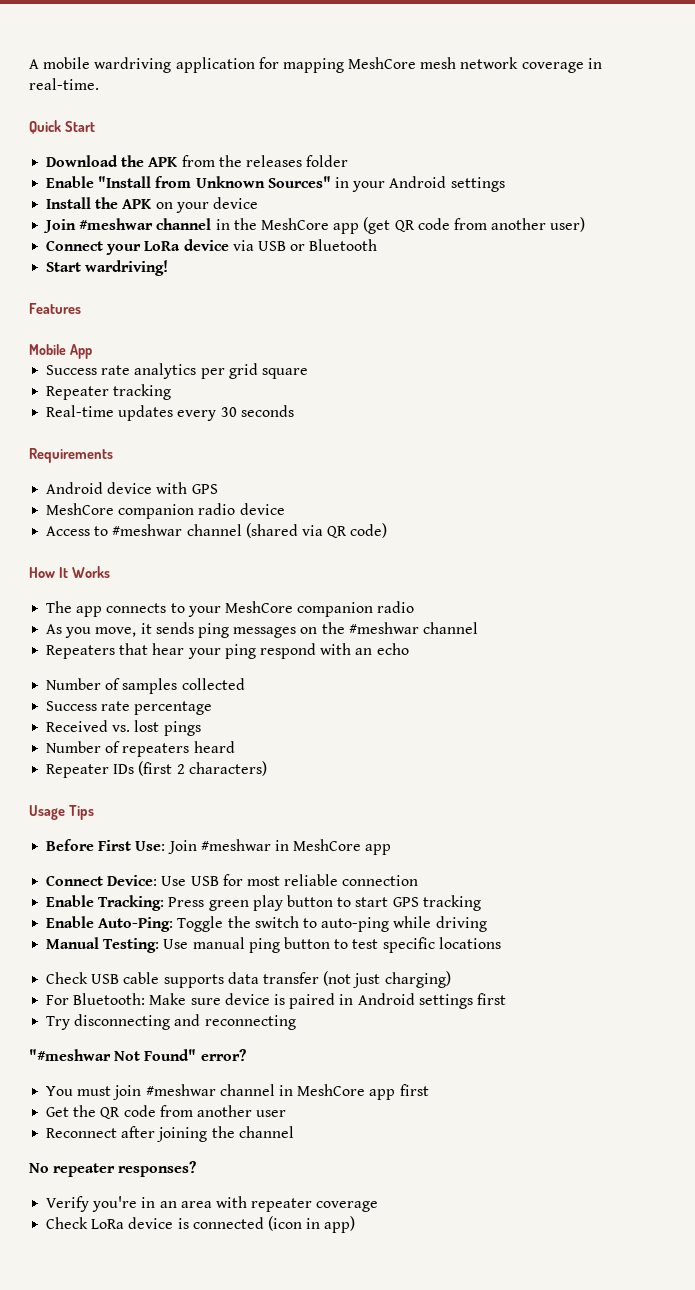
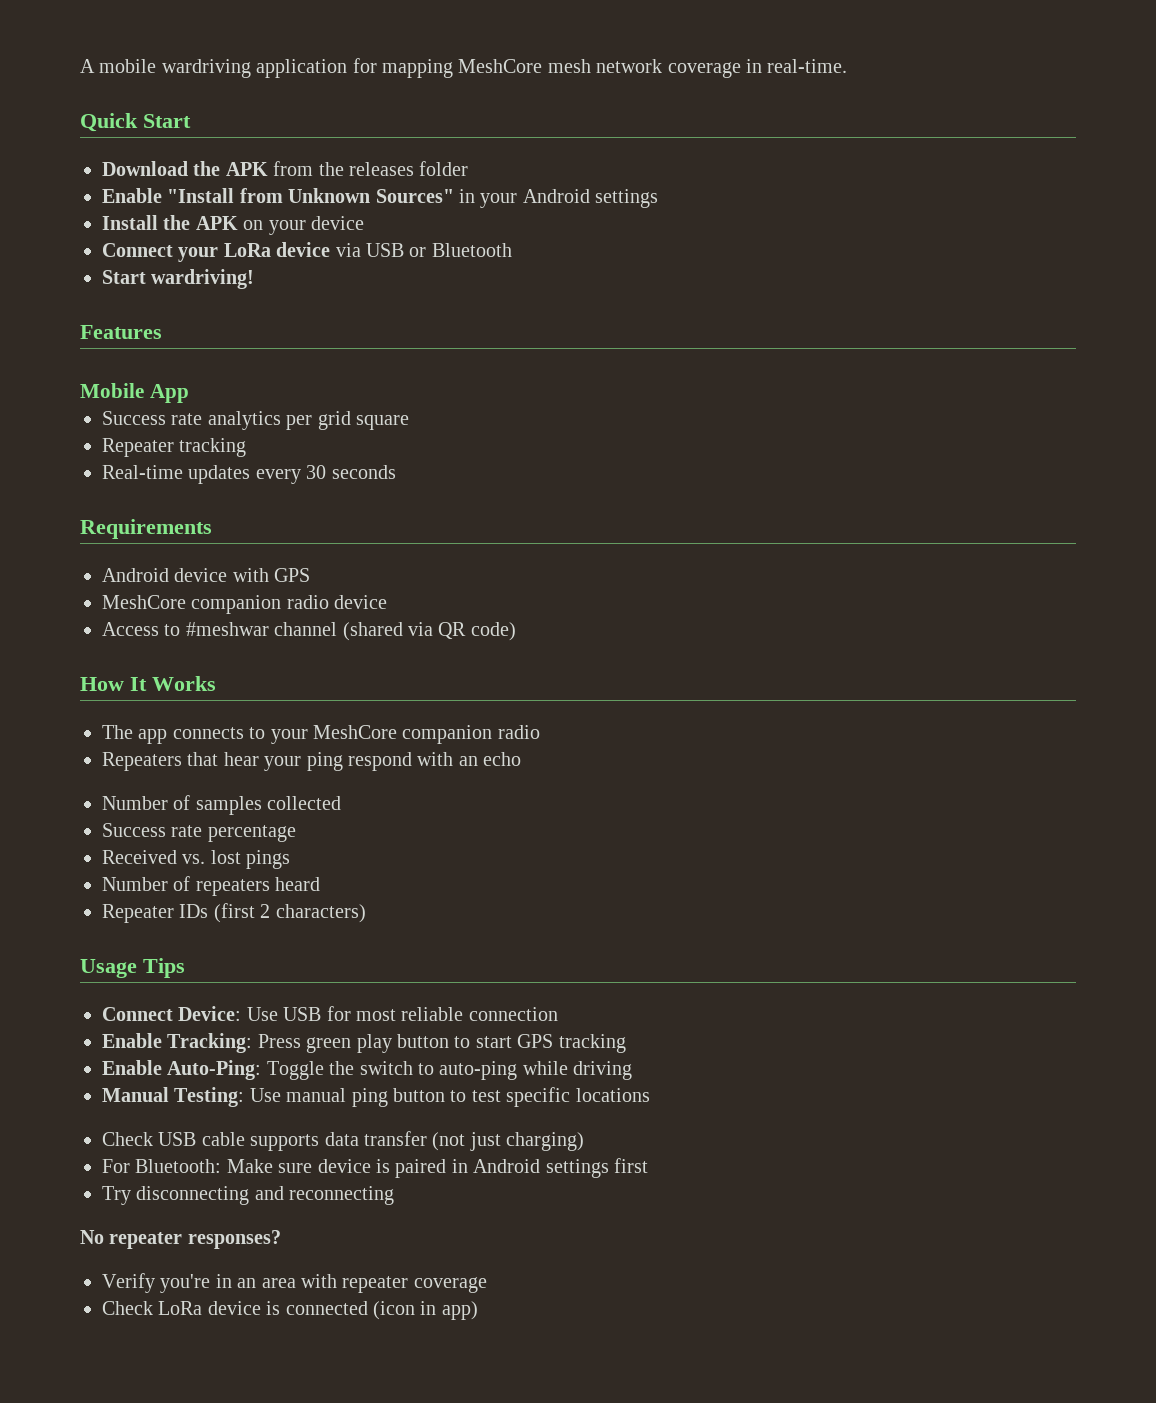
- Join #meshwar channel in the MeshCore app (get QR code from another user)
- As you move, it sends ping messages on the #meshwar channel
- Before First Use: Join #meshwar in MeshCore app
- "#meshwar Not Found" error?
- You must join #meshwar channel in MeshCore app first
- Get the QR code from another user
- Reconnect after joining the channel

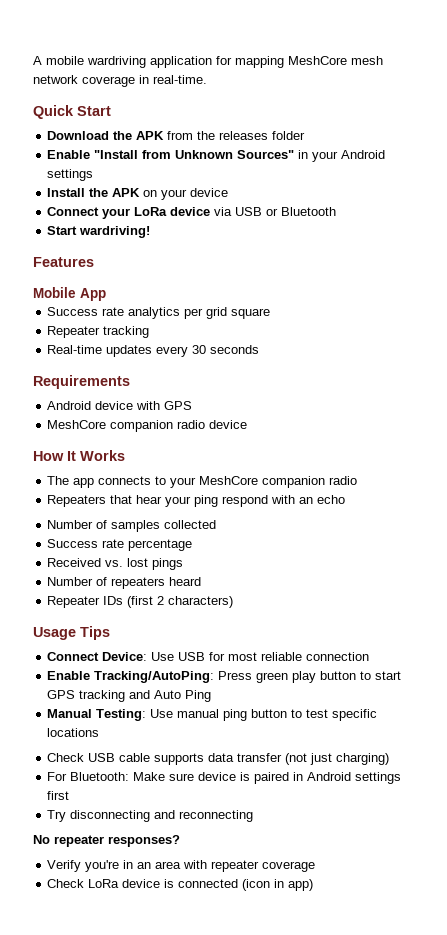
- Access to #meshwar channel (shared via QR code)
- Enable Tracking: Press green play button to start GPS tracking
- Enable Auto-Ping: Toggle the switch to auto-ping while driving
+ Enable Tracking/AutoPing: Press green play button to start GPS tracking and Auto Ping

